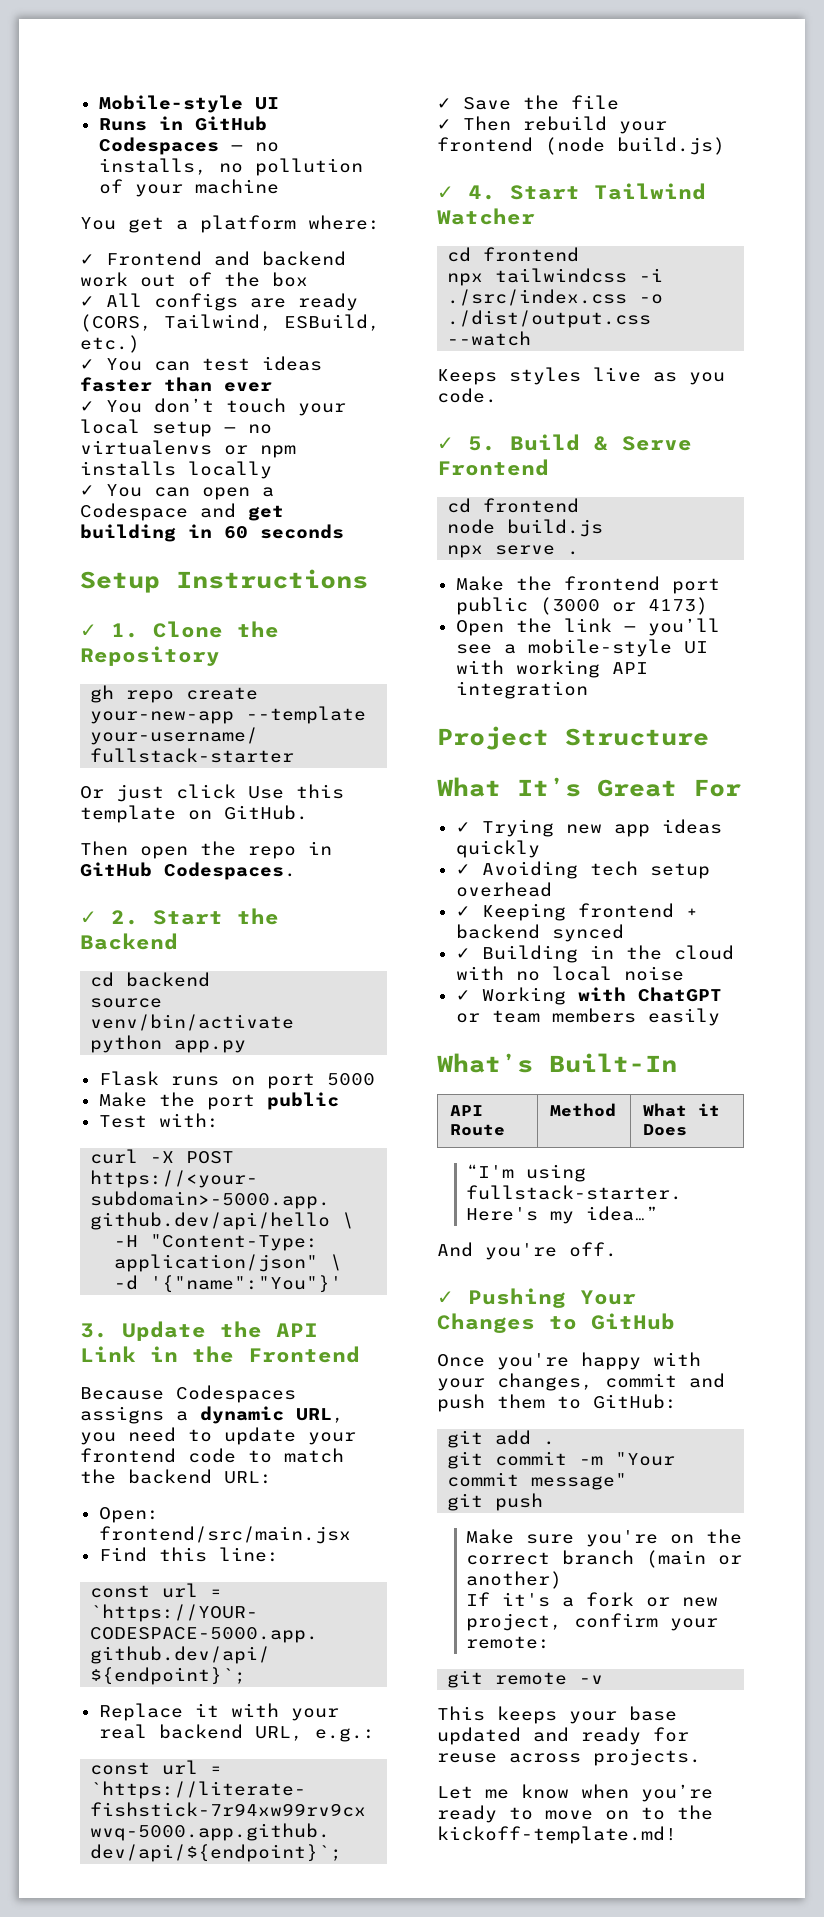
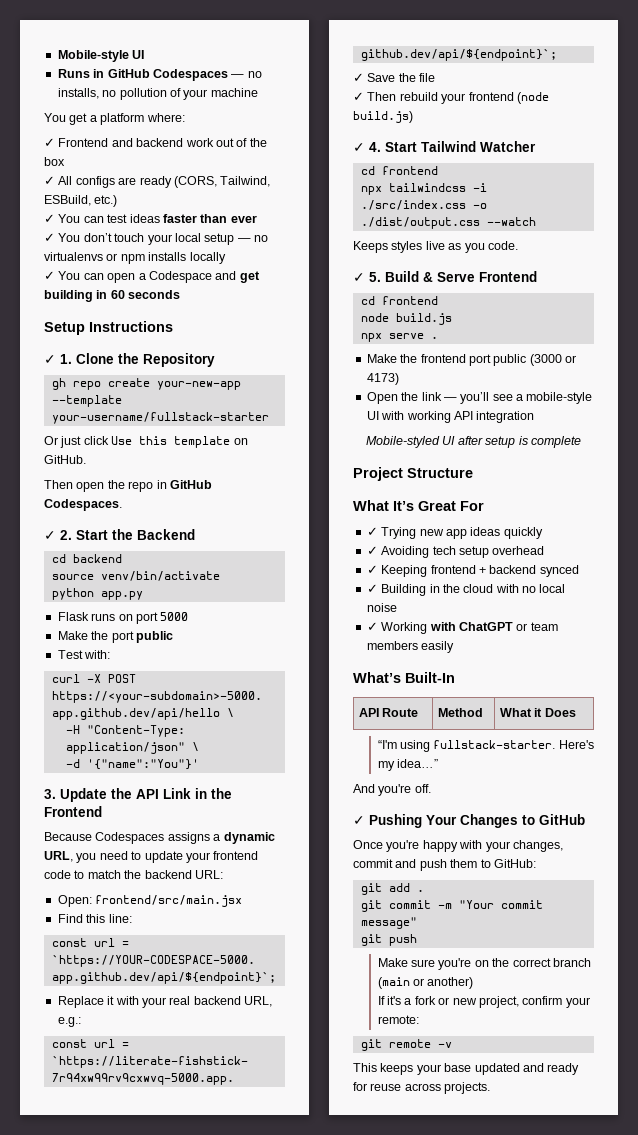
+ Mobile-styled UI after setup is complete
- Let me know when you’re ready to move on to the kickoff-template.md!

